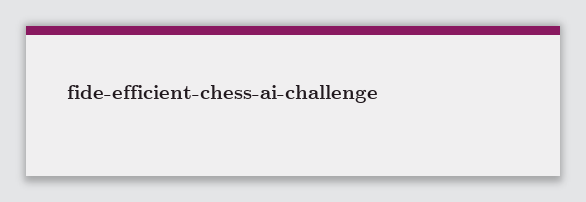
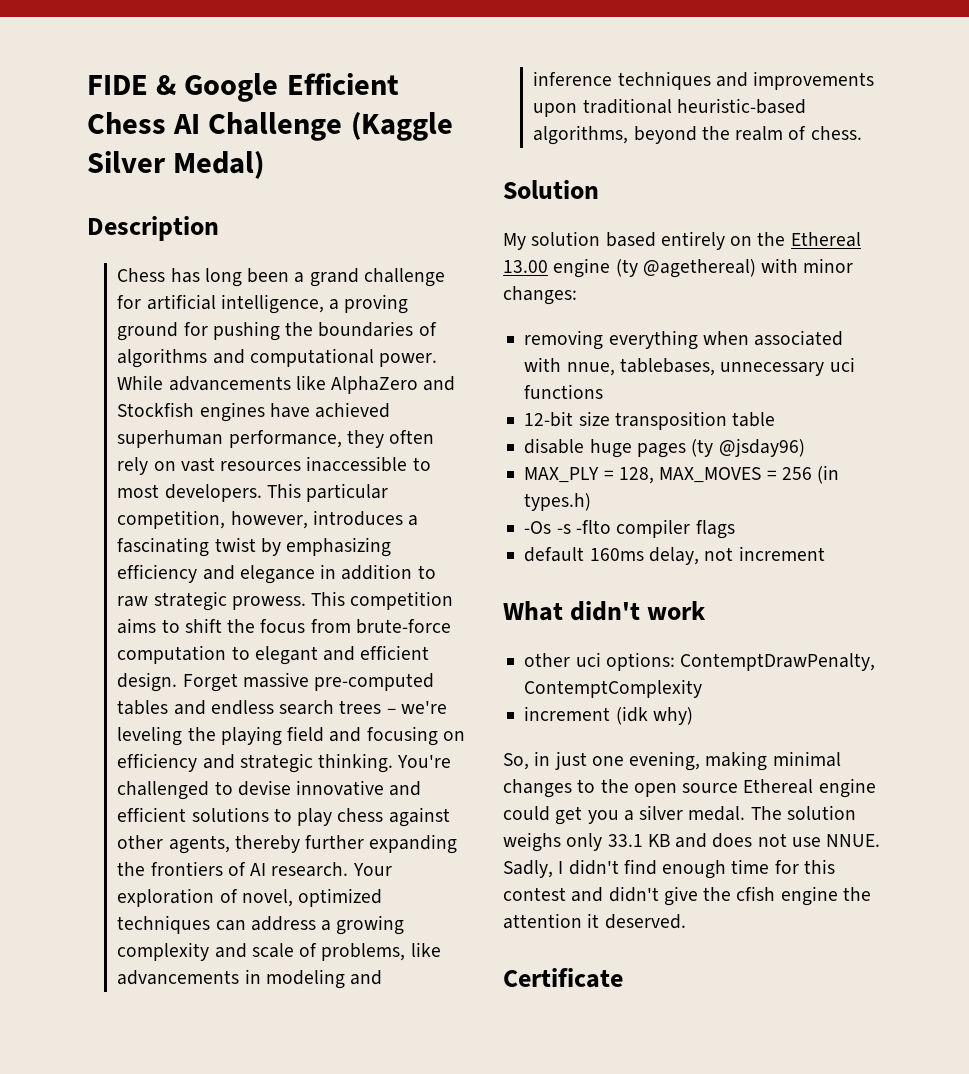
- fide-efficient-chess-ai-challenge
+ FIDE & Google Efficient Chess AI Challenge (Kaggle Silver Medal)
+ Description
+ Chess has long been a grand challenge for artificial intelligence, a proving ground for pushing the boundaries of algorithms and computational power. While advancements like AlphaZero and Stockfish engines have achieved superhuman performance, they often rely on vast resources inaccessible to most developers. This particular competition, however, introduces a fascinating twist by emphasizing efficiency and elegance in addition to raw strategic prowess. This competition aims to shift the focus from brute-force computation to elegant and efficient design. Forget massive pre-computed tables and endless search trees – we're leveling the playing field and focusing on efficiency and strategic thinking. You're challenged to devise innovative and efficient solutions to play chess against other agents, thereby further expanding the frontiers of AI research. Your exploration of novel, optimized techniques can address a growing complexity and scale of problems, like advancements in modeling and inference techniques and improvements upon traditional heuristic-based algorithms, beyond the realm of chess.
+ Solution
+ My solution based entirely on the Ethereal 13.00 engine (ty @agethereal) with minor changes:
+ removing everything when associated with nnue, tablebases, unnecessary uci functions
+ 12-bit size transposition table
+ disable huge pages (ty @jsday96)
+ MAX_PLY = 128, MAX_MOVES = 256 (in types.h)
+ -Os -s -flto compiler flags
+ default 160ms delay, not increment
+ What didn't work
+ other uci options: ContemptDrawPenalty, ContemptComplexity
+ increment (idk why)
+ So, in just one evening, making minimal changes to the open source Ethereal engine could get you a silver medal. The solution weighs only 33.1 KB and does not use NNUE. Sadly, I didn't find enough time for this contest and didn't give the cfish engine the attention it deserved.
+ Certificate

